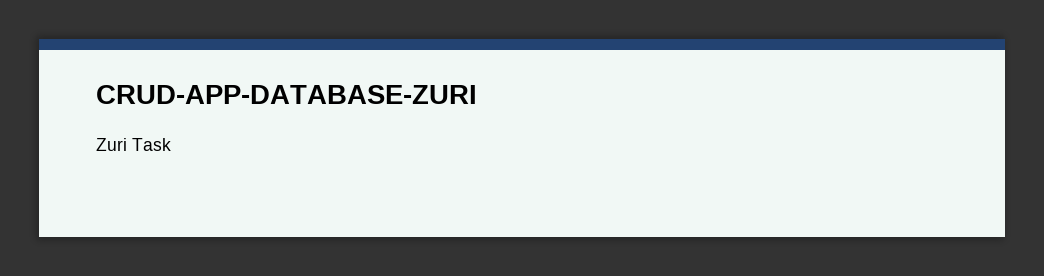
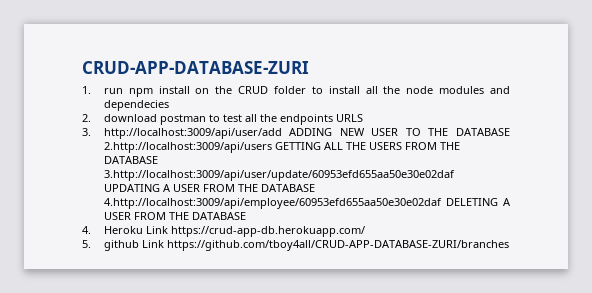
- Zuri Task
+ 1. run npm install on the CRUD folder to install all the node modules and dependecies
+ 2. download postman to test all the endpoints URLS
+ 3. http://localhost:3009/api/user/add ADDING NEW USER TO THE DATABASE 2.http://localhost:3009/api/users GETTING ALL THE USERS FROM THE DATABASE 3.http://localhost:3009/api/user/update/60953efd655aa50e30e02daf UPDATING A USER FROM THE DATABASE 4.http://localhost:3009/api/employee/60953efd655aa50e30e02daf DELETING A USER FROM THE DATABASE
+ 4. Heroku Link https://crud-app-db.herokuapp.com/
+ 5. github Link https://github.com/tboy4all/CRUD-APP-DATABASE-ZURI/branches

